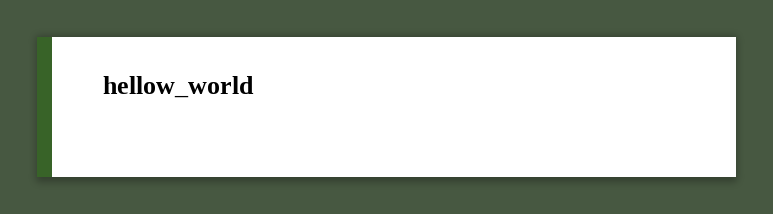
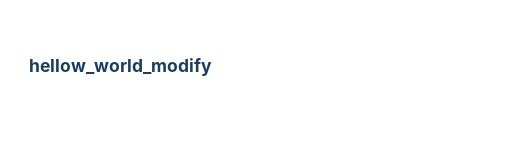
- hellow_world
+ hellow_world_modify

